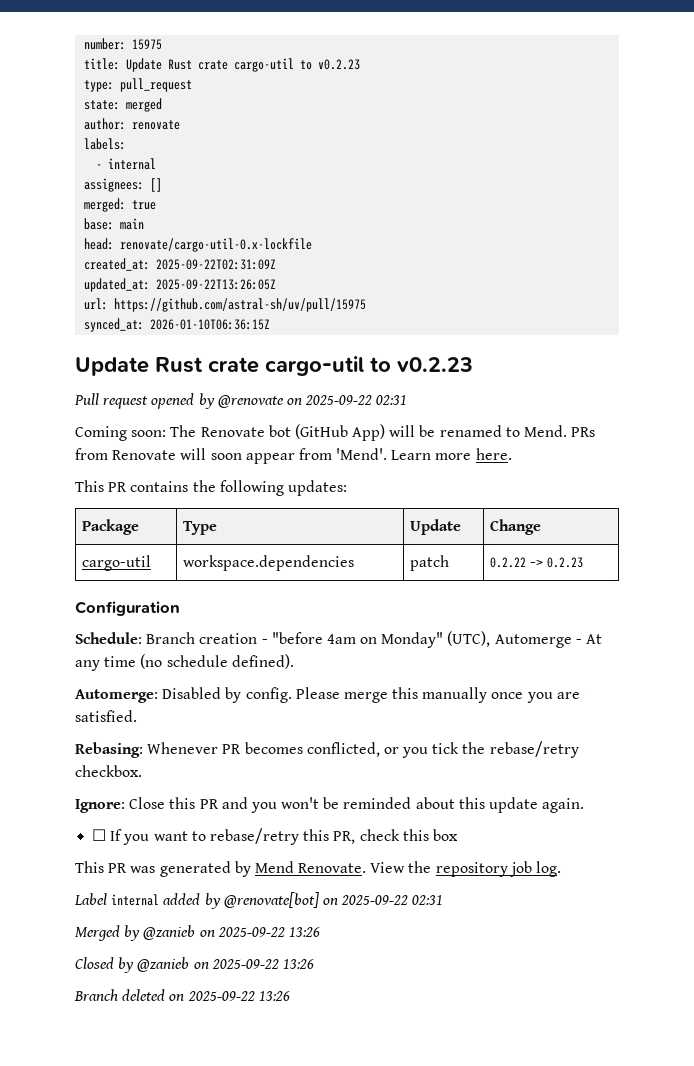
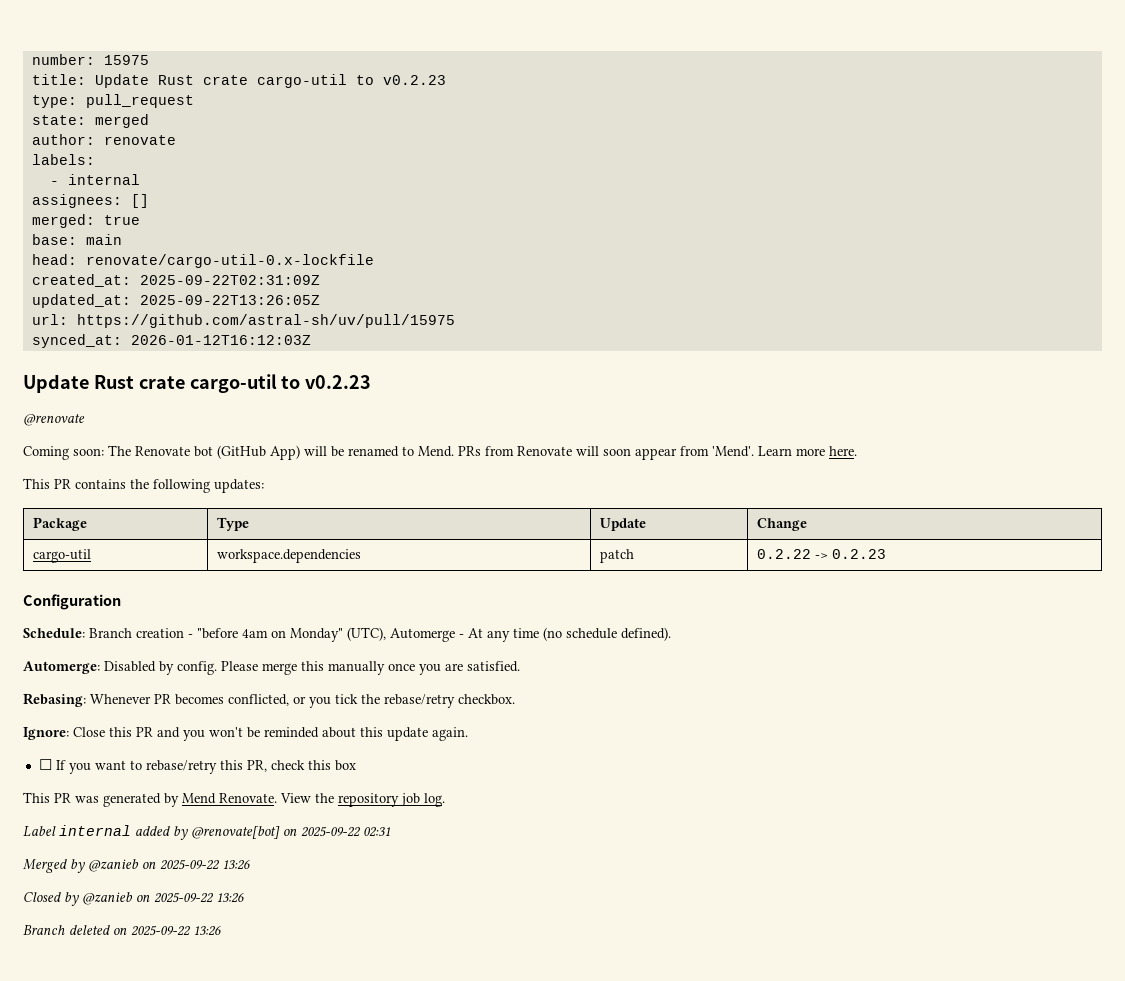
- synced_at: 2026-01-10T06:36:15Z
+ synced_at: 2026-01-12T16:12:03Z
  Update Rust crate cargo-util to v0.2.23
- Pull request opened by @renovate on 2025-09-22 02:31
+ @renovate

